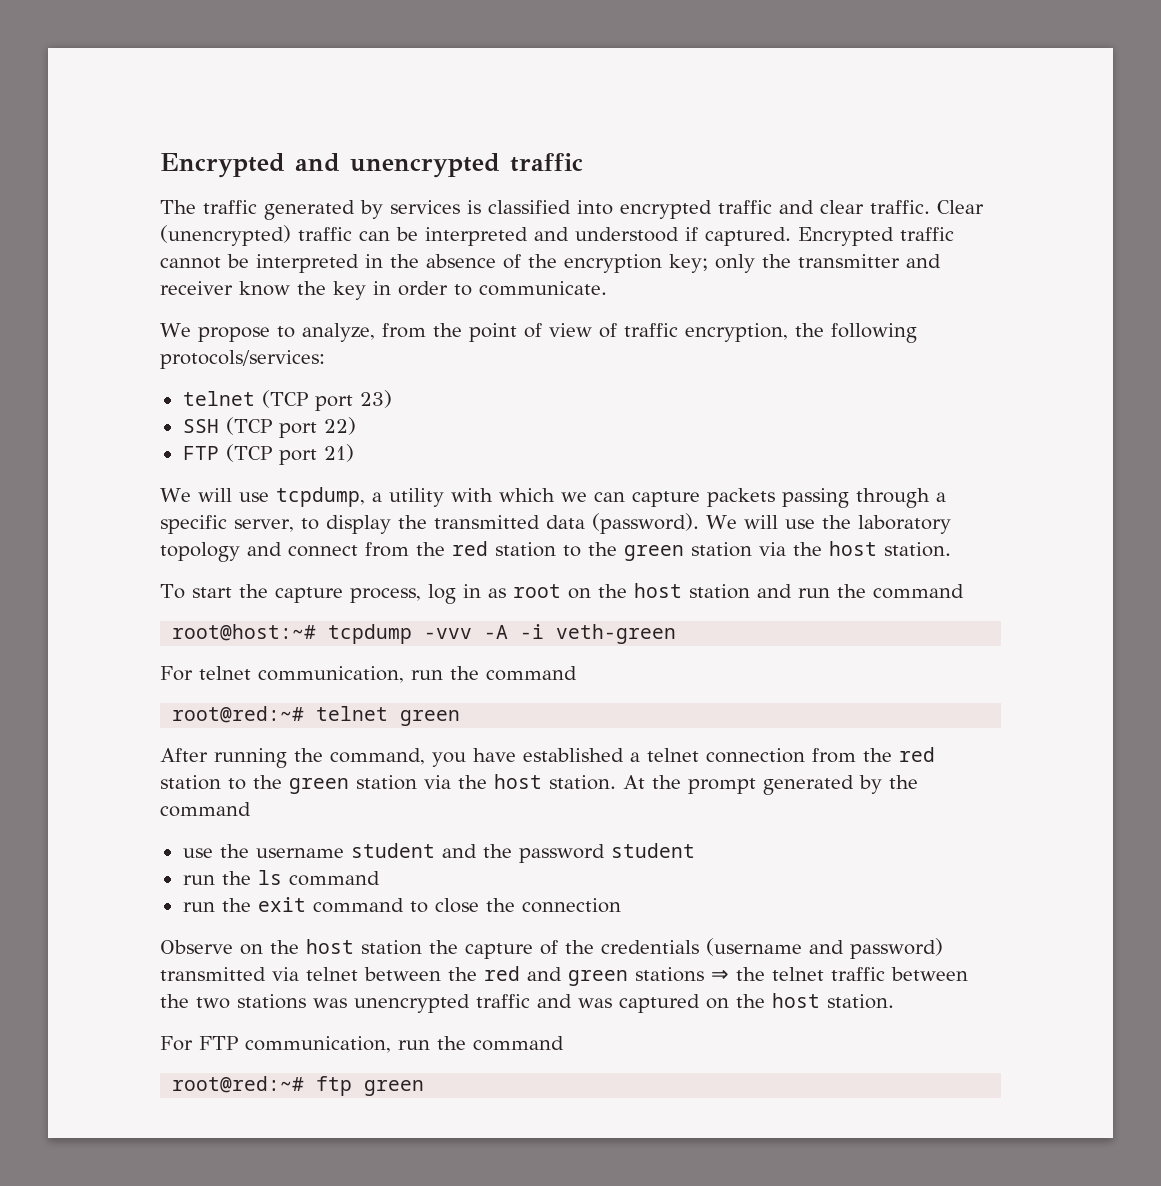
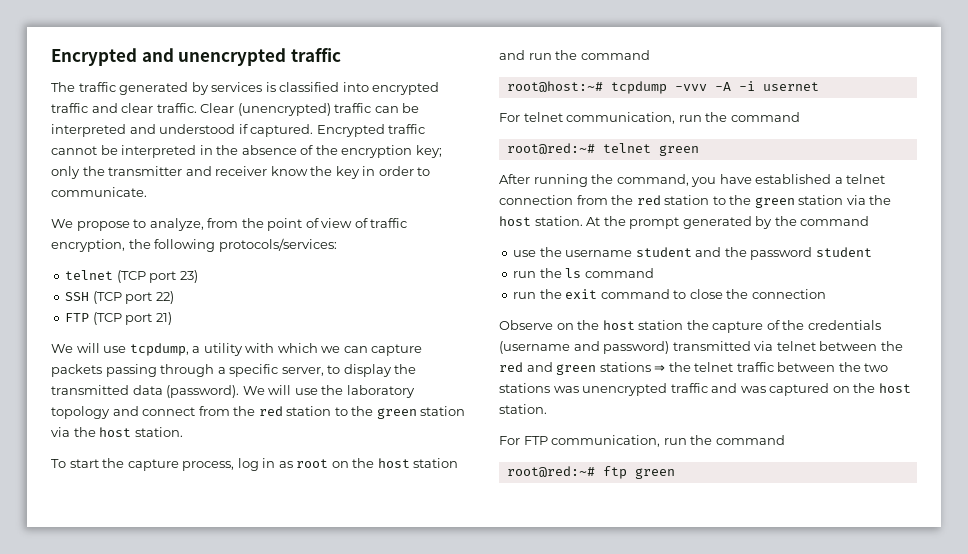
- root@host:~# tcpdump -vvv -A -i veth-green
+ root@host:~# tcpdump -vvv -A -i usernet

